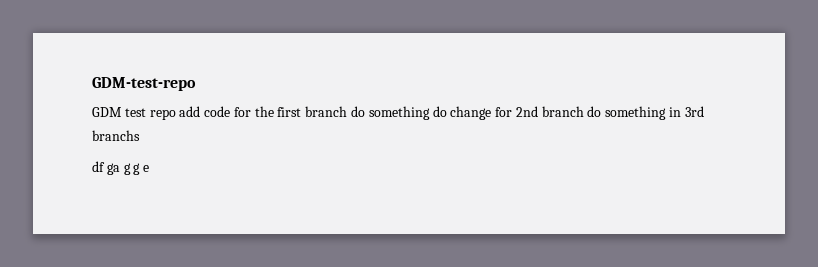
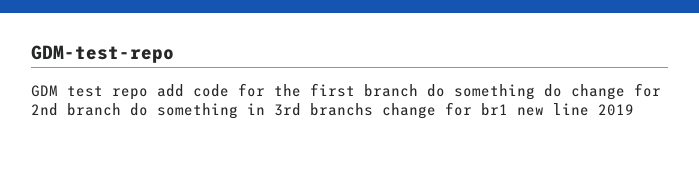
- GDM test repo add code for the first branch do something do change for 2nd branch do something in 3rd branchs
- df ga g g e
+ GDM test repo add code for the first branch do something do change for 2nd branch do something in 3rd branchs change for br1 new line 2019

